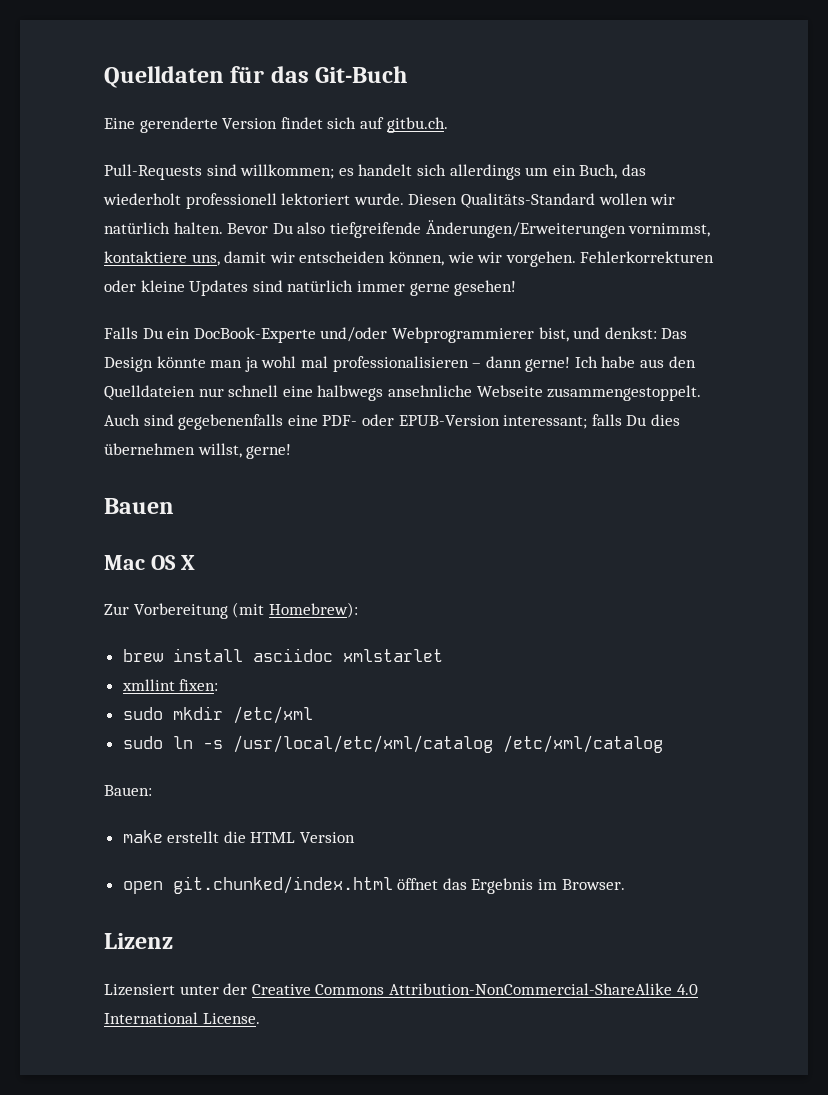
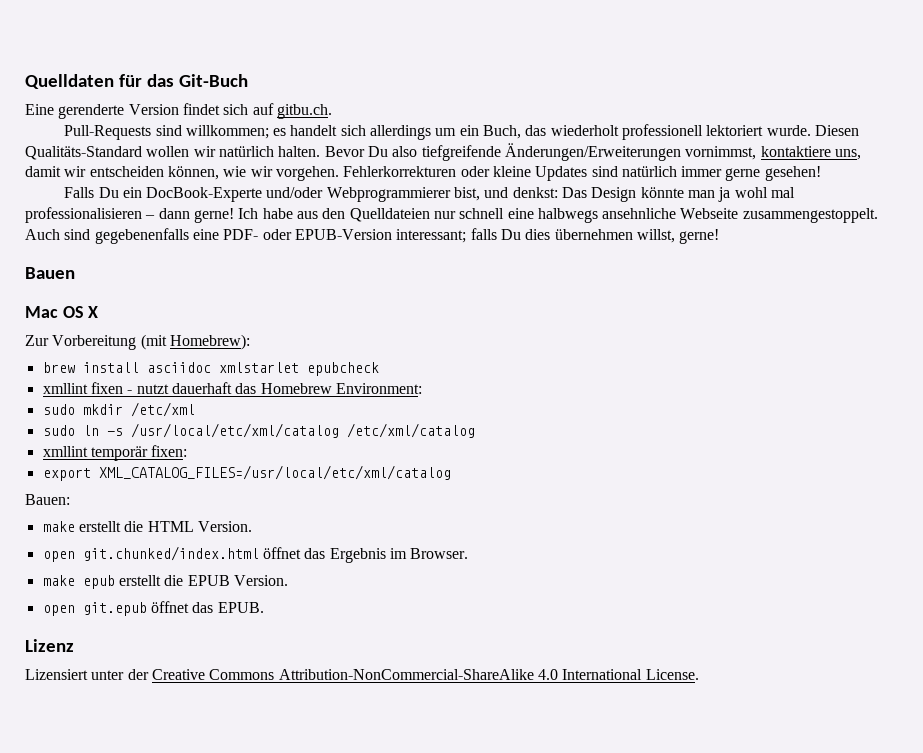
- brew install asciidoc xmlstarlet
- xmllint fixen:
+ brew install asciidoc xmlstarlet epubcheck
+ xmllint fixen - nutzt dauerhaft das Homebrew Environment:
+ xmllint temporär fixen:
+ export XML_CATALOG_FILES=/usr/local/etc/xml/catalog
- make erstellt die HTML Version
+ make erstellt die HTML Version.
+ make epub erstellt die EPUB Version.
+ open git.epub öffnet das EPUB.

